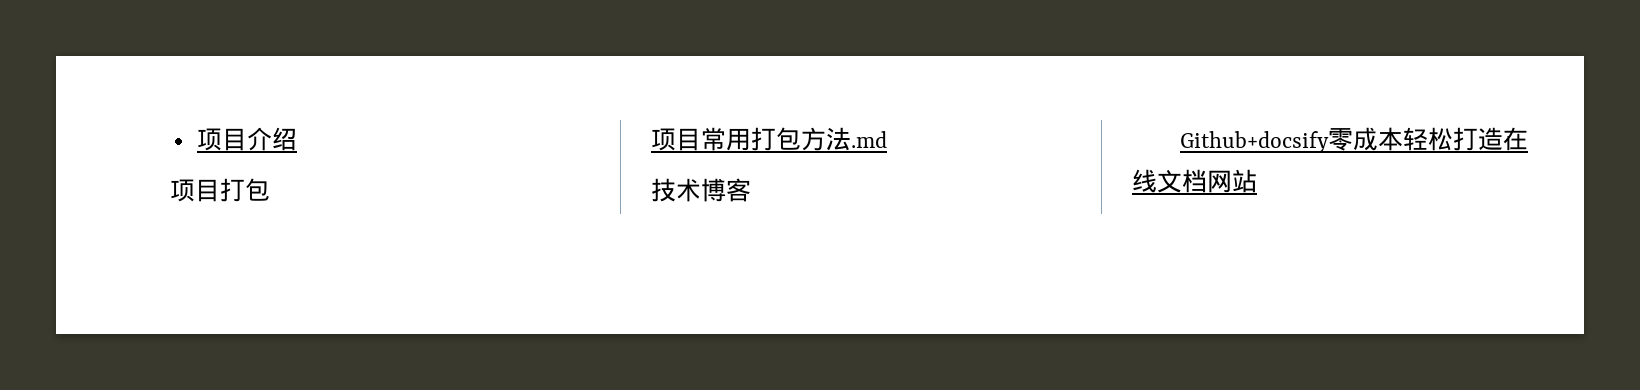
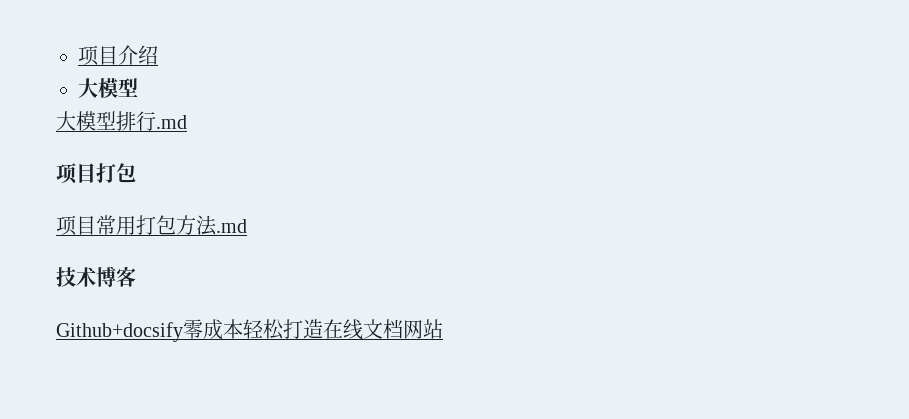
  项目介绍
+ 大模型
+ 大模型排行.md

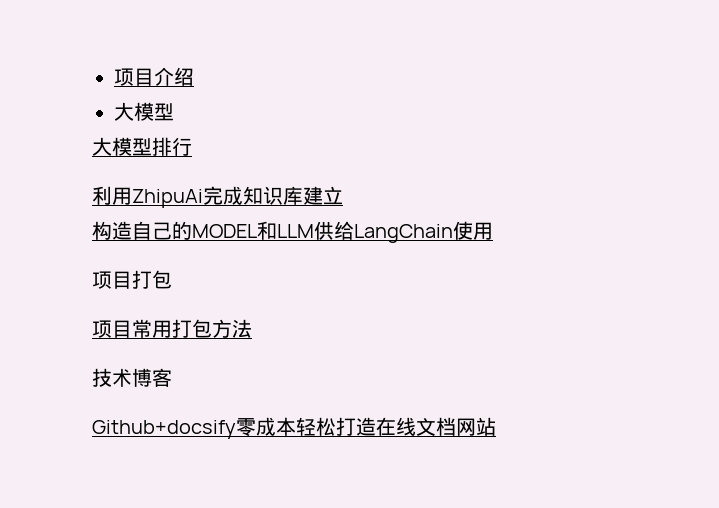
- 大模型排行.md
+ 大模型排行
+ 利用ZhipuAi完成知识库建立
+ 构造自己的MODEL和LLM供给LangChain使用
- 项目常用打包方法.md
+ 项目常用打包方法

